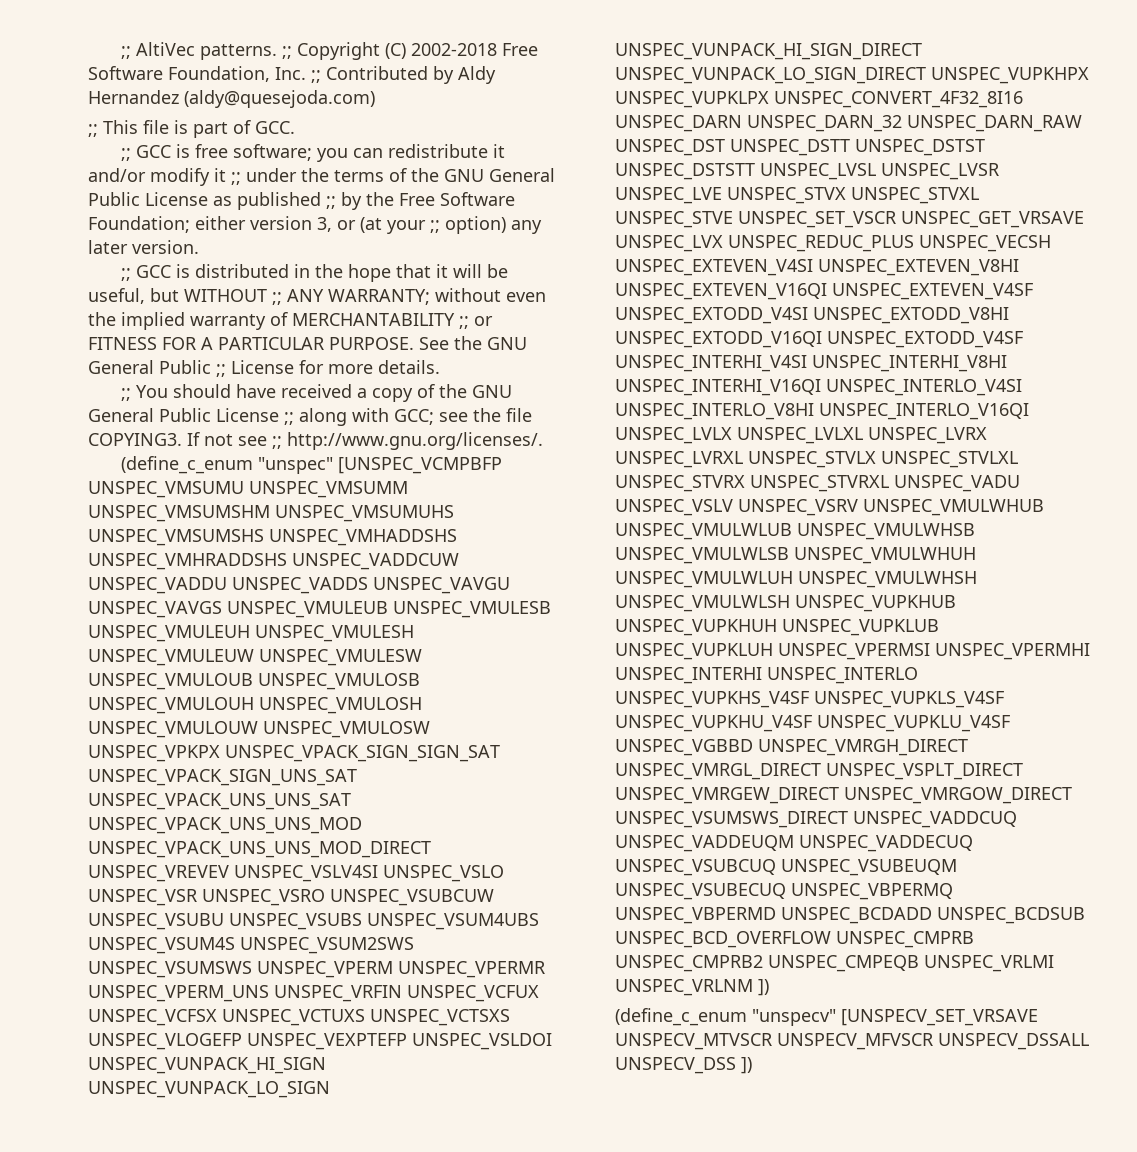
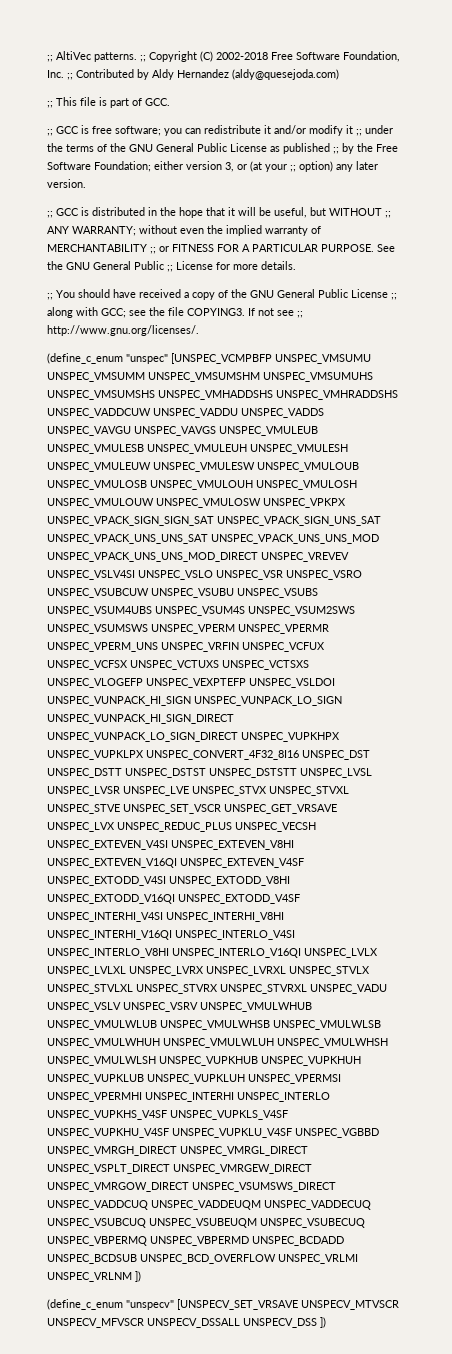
- (define_c_enum "unspec" [UNSPEC_VCMPBFP UNSPEC_VMSUMU UNSPEC_VMSUMM UNSPEC_VMSUMSHM UNSPEC_VMSUMUHS UNSPEC_VMSUMSHS UNSPEC_VMHADDSHS UNSPEC_VMHRADDSHS UNSPEC_VADDCUW UNSPEC_VADDU UNSPEC_VADDS UNSPEC_VAVGU UNSPEC_VAVGS UNSPEC_VMULEUB UNSPEC_VMULESB UNSPEC_VMULEUH UNSPEC_VMULESH UNSPEC_VMULEUW UNSPEC_VMULESW UNSPEC_VMULOUB UNSPEC_VMULOSB UNSPEC_VMULOUH UNSPEC_VMULOSH UNSPEC_VMULOUW UNSPEC_VMULOSW UNSPEC_VPKPX UNSPEC_VPACK_SIGN_SIGN_SAT UNSPEC_VPACK_SIGN_UNS_SAT UNSPEC_VPACK_UNS_UNS_SAT UNSPEC_VPACK_UNS_UNS_MOD UNSPEC_VPACK_UNS_UNS_MOD_DIRECT UNSPEC_VREVEV UNSPEC_VSLV4SI UNSPEC_VSLO UNSPEC_VSR UNSPEC_VSRO UNSPEC_VSUBCUW UNSPEC_VSUBU UNSPEC_VSUBS UNSPEC_VSUM4UBS UNSPEC_VSUM4S UNSPEC_VSUM2SWS UNSPEC_VSUMSWS UNSPEC_VPERM UNSPEC_VPERMR UNSPEC_VPERM_UNS UNSPEC_VRFIN UNSPEC_VCFUX UNSPEC_VCFSX UNSPEC_VCTUXS UNSPEC_VCTSXS UNSPEC_VLOGEFP UNSPEC_VEXPTEFP UNSPEC_VSLDOI UNSPEC_VUNPACK_HI_SIGN UNSPEC_VUNPACK_LO_SIGN UNSPEC_VUNPACK_HI_SIGN_DIRECT UNSPEC_VUNPACK_LO_SIGN_DIRECT UNSPEC_VUPKHPX UNSPEC_VUPKLPX UNSPEC_CONVERT_4F32_8I16 UNSPEC_DARN UNSPEC_DARN_32 UNSPEC_DARN_RAW UNSPEC_DST UNSPEC_DSTT UNSPEC_DSTST UNSPEC_DSTSTT UNSPEC_LVSL UNSPEC_LVSR UNSPEC_LVE UNSPEC_STVX UNSPEC_STVXL UNSPEC_STVE UNSPEC_SET_VSCR UNSPEC_GET_VRSAVE UNSPEC_LVX UNSPEC_REDUC_PLUS UNSPEC_VECSH UNSPEC_EXTEVEN_V4SI UNSPEC_EXTEVEN_V8HI UNSPEC_EXTEVEN_V16QI UNSPEC_EXTEVEN_V4SF UNSPEC_EXTODD_V4SI UNSPEC_EXTODD_V8HI UNSPEC_EXTODD_V16QI UNSPEC_EXTODD_V4SF UNSPEC_INTERHI_V4SI UNSPEC_INTERHI_V8HI UNSPEC_INTERHI_V16QI UNSPEC_INTERLO_V4SI UNSPEC_INTERLO_V8HI UNSPEC_INTERLO_V16QI UNSPEC_LVLX UNSPEC_LVLXL UNSPEC_LVRX UNSPEC_LVRXL UNSPEC_STVLX UNSPEC_STVLXL UNSPEC_STVRX UNSPEC_STVRXL UNSPEC_VADU UNSPEC_VSLV UNSPEC_VSRV UNSPEC_VMULWHUB UNSPEC_VMULWLUB UNSPEC_VMULWHSB UNSPEC_VMULWLSB UNSPEC_VMULWHUH UNSPEC_VMULWLUH UNSPEC_VMULWHSH UNSPEC_VMULWLSH UNSPEC_VUPKHUB UNSPEC_VUPKHUH UNSPEC_VUPKLUB UNSPEC_VUPKLUH UNSPEC_VPERMSI UNSPEC_VPERMHI UNSPEC_INTERHI UNSPEC_INTERLO UNSPEC_VUPKHS_V4SF UNSPEC_VUPKLS_V4SF UNSPEC_VUPKHU_V4SF UNSPEC_VUPKLU_V4SF UNSPEC_VGBBD UNSPEC_VMRGH_DIRECT UNSPEC_VMRGL_DIRECT UNSPEC_VSPLT_DIRECT UNSPEC_VMRGEW_DIRECT UNSPEC_VMRGOW_DIRECT UNSPEC_VSUMSWS_DIRECT UNSPEC_VADDCUQ UNSPEC_VADDEUQM UNSPEC_VADDECUQ UNSPEC_VSUBCUQ UNSPEC_VSUBEUQM UNSPEC_VSUBECUQ UNSPEC_VBPERMQ UNSPEC_VBPERMD UNSPEC_BCDADD UNSPEC_BCDSUB UNSPEC_BCD_OVERFLOW UNSPEC_CMPRB UNSPEC_CMPRB2 UNSPEC_CMPEQB UNSPEC_VRLMI UNSPEC_VRLNM ])
+ (define_c_enum "unspec" [UNSPEC_VCMPBFP UNSPEC_VMSUMU UNSPEC_VMSUMM UNSPEC_VMSUMSHM UNSPEC_VMSUMUHS UNSPEC_VMSUMSHS UNSPEC_VMHADDSHS UNSPEC_VMHRADDSHS UNSPEC_VADDCUW UNSPEC_VADDU UNSPEC_VADDS UNSPEC_VAVGU UNSPEC_VAVGS UNSPEC_VMULEUB UNSPEC_VMULESB UNSPEC_VMULEUH UNSPEC_VMULESH UNSPEC_VMULEUW UNSPEC_VMULESW UNSPEC_VMULOUB UNSPEC_VMULOSB UNSPEC_VMULOUH UNSPEC_VMULOSH UNSPEC_VMULOUW UNSPEC_VMULOSW UNSPEC_VPKPX UNSPEC_VPACK_SIGN_SIGN_SAT UNSPEC_VPACK_SIGN_UNS_SAT UNSPEC_VPACK_UNS_UNS_SAT UNSPEC_VPACK_UNS_UNS_MOD UNSPEC_VPACK_UNS_UNS_MOD_DIRECT UNSPEC_VREVEV UNSPEC_VSLV4SI UNSPEC_VSLO UNSPEC_VSR UNSPEC_VSRO UNSPEC_VSUBCUW UNSPEC_VSUBU UNSPEC_VSUBS UNSPEC_VSUM4UBS UNSPEC_VSUM4S UNSPEC_VSUM2SWS UNSPEC_VSUMSWS UNSPEC_VPERM UNSPEC_VPERMR UNSPEC_VPERM_UNS UNSPEC_VRFIN UNSPEC_VCFUX UNSPEC_VCFSX UNSPEC_VCTUXS UNSPEC_VCTSXS UNSPEC_VLOGEFP UNSPEC_VEXPTEFP UNSPEC_VSLDOI UNSPEC_VUNPACK_HI_SIGN UNSPEC_VUNPACK_LO_SIGN UNSPEC_VUNPACK_HI_SIGN_DIRECT UNSPEC_VUNPACK_LO_SIGN_DIRECT UNSPEC_VUPKHPX UNSPEC_VUPKLPX UNSPEC_CONVERT_4F32_8I16 UNSPEC_DST UNSPEC_DSTT UNSPEC_DSTST UNSPEC_DSTSTT UNSPEC_LVSL UNSPEC_LVSR UNSPEC_LVE UNSPEC_STVX UNSPEC_STVXL UNSPEC_STVE UNSPEC_SET_VSCR UNSPEC_GET_VRSAVE UNSPEC_LVX UNSPEC_REDUC_PLUS UNSPEC_VECSH UNSPEC_EXTEVEN_V4SI UNSPEC_EXTEVEN_V8HI UNSPEC_EXTEVEN_V16QI UNSPEC_EXTEVEN_V4SF UNSPEC_EXTODD_V4SI UNSPEC_EXTODD_V8HI UNSPEC_EXTODD_V16QI UNSPEC_EXTODD_V4SF UNSPEC_INTERHI_V4SI UNSPEC_INTERHI_V8HI UNSPEC_INTERHI_V16QI UNSPEC_INTERLO_V4SI UNSPEC_INTERLO_V8HI UNSPEC_INTERLO_V16QI UNSPEC_LVLX UNSPEC_LVLXL UNSPEC_LVRX UNSPEC_LVRXL UNSPEC_STVLX UNSPEC_STVLXL UNSPEC_STVRX UNSPEC_STVRXL UNSPEC_VADU UNSPEC_VSLV UNSPEC_VSRV UNSPEC_VMULWHUB UNSPEC_VMULWLUB UNSPEC_VMULWHSB UNSPEC_VMULWLSB UNSPEC_VMULWHUH UNSPEC_VMULWLUH UNSPEC_VMULWHSH UNSPEC_VMULWLSH UNSPEC_VUPKHUB UNSPEC_VUPKHUH UNSPEC_VUPKLUB UNSPEC_VUPKLUH UNSPEC_VPERMSI UNSPEC_VPERMHI UNSPEC_INTERHI UNSPEC_INTERLO UNSPEC_VUPKHS_V4SF UNSPEC_VUPKLS_V4SF UNSPEC_VUPKHU_V4SF UNSPEC_VUPKLU_V4SF UNSPEC_VGBBD UNSPEC_VMRGH_DIRECT UNSPEC_VMRGL_DIRECT UNSPEC_VSPLT_DIRECT UNSPEC_VMRGEW_DIRECT UNSPEC_VMRGOW_DIRECT UNSPEC_VSUMSWS_DIRECT UNSPEC_VADDCUQ UNSPEC_VADDEUQM UNSPEC_VADDECUQ UNSPEC_VSUBCUQ UNSPEC_VSUBEUQM UNSPEC_VSUBECUQ UNSPEC_VBPERMQ UNSPEC_VBPERMD UNSPEC_BCDADD UNSPEC_BCDSUB UNSPEC_BCD_OVERFLOW UNSPEC_VRLMI UNSPEC_VRLNM ])

